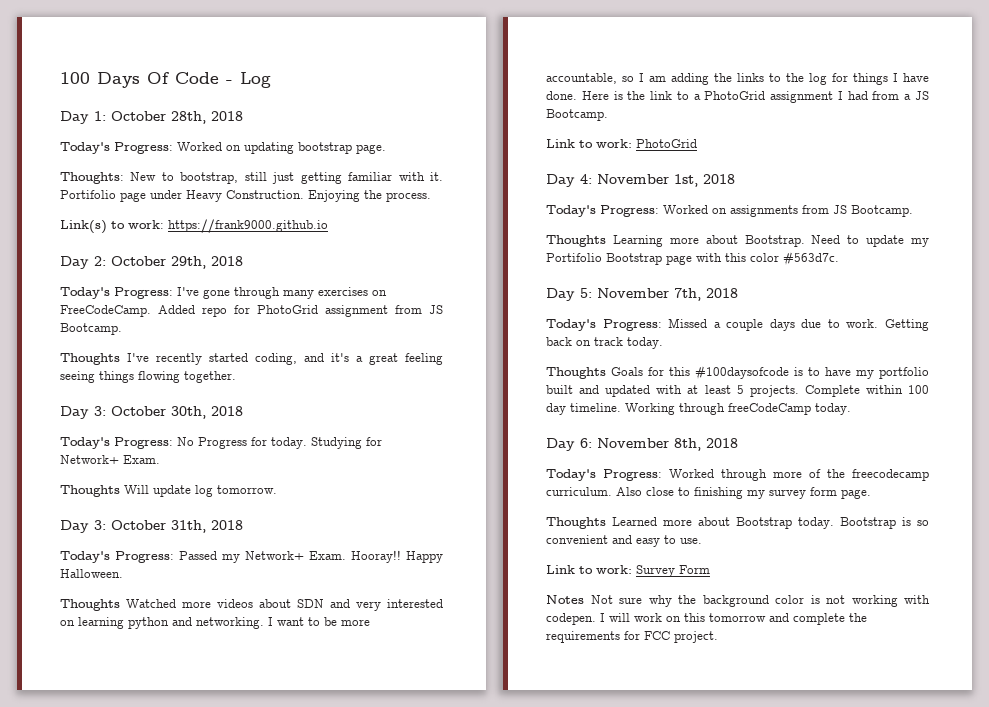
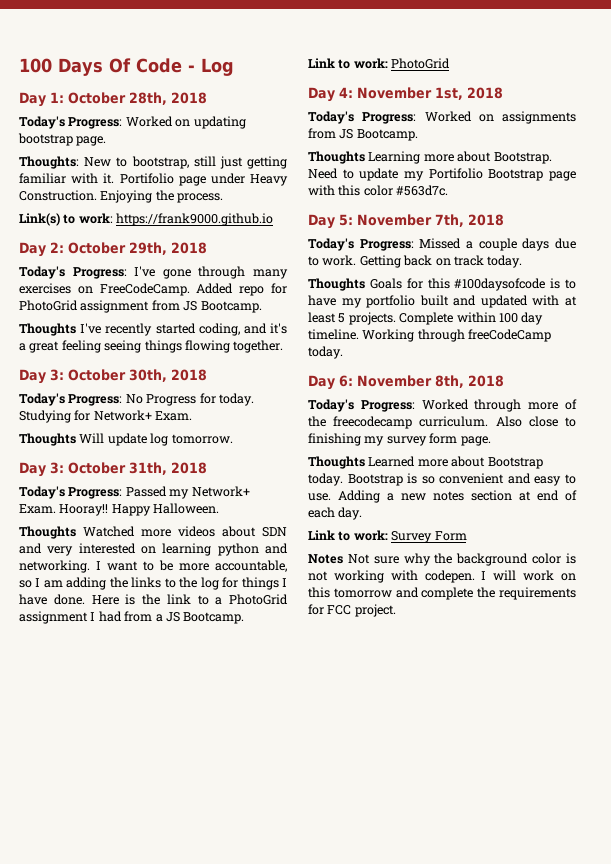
+ Adding a new notes section at end of each day.

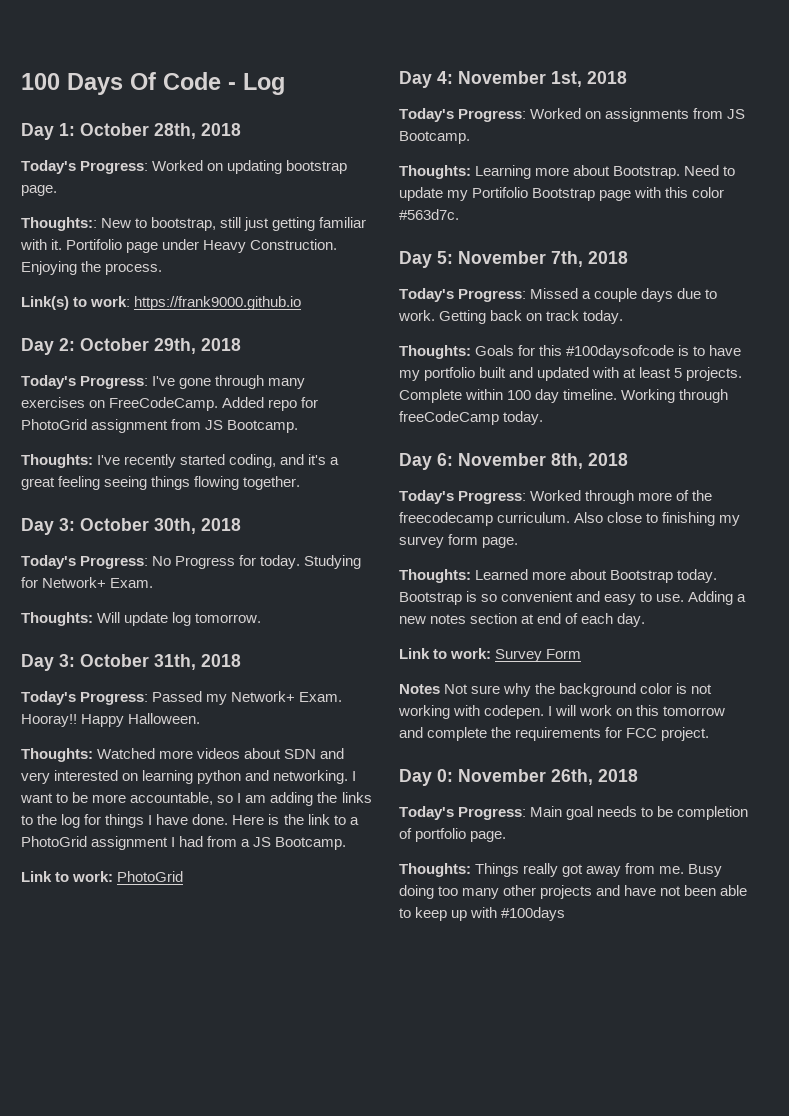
- Thoughts: New to bootstrap, still just getting familiar with it.
+ Thoughts:: New to bootstrap, still just getting familiar with it.
- Thoughts I've recently started coding, and it's a great feeling seeing things flowing together.
+ Thoughts: I've recently started coding, and it's a great feeling seeing things flowing together.
- Thoughts Will update log tomorrow.
+ Thoughts: Will update log tomorrow.
- Thoughts Watched more videos about SDN and very interested on learning python and networking.
+ Thoughts: Watched more videos about SDN and very interested on learning python and networking.
- Thoughts Learning more about Bootstrap.
+ Thoughts: Learning more about Bootstrap.
- Thoughts Goals for this #100daysofcode is to have my portfolio built and updated with at least 5 projects.
+ Thoughts: Goals for this #100daysofcode is to have my portfolio built and updated with at least 5 projects.
- Thoughts Learned more about Bootstrap today.
+ Thoughts: Learned more about Bootstrap today.
+ Day 0: November 26th, 2018
+ Today's Progress: Main goal needs to be completion of portfolio page.
+ Thoughts: Things really got away from me. Busy doing too many other projects and have not been able to keep up with #100days

